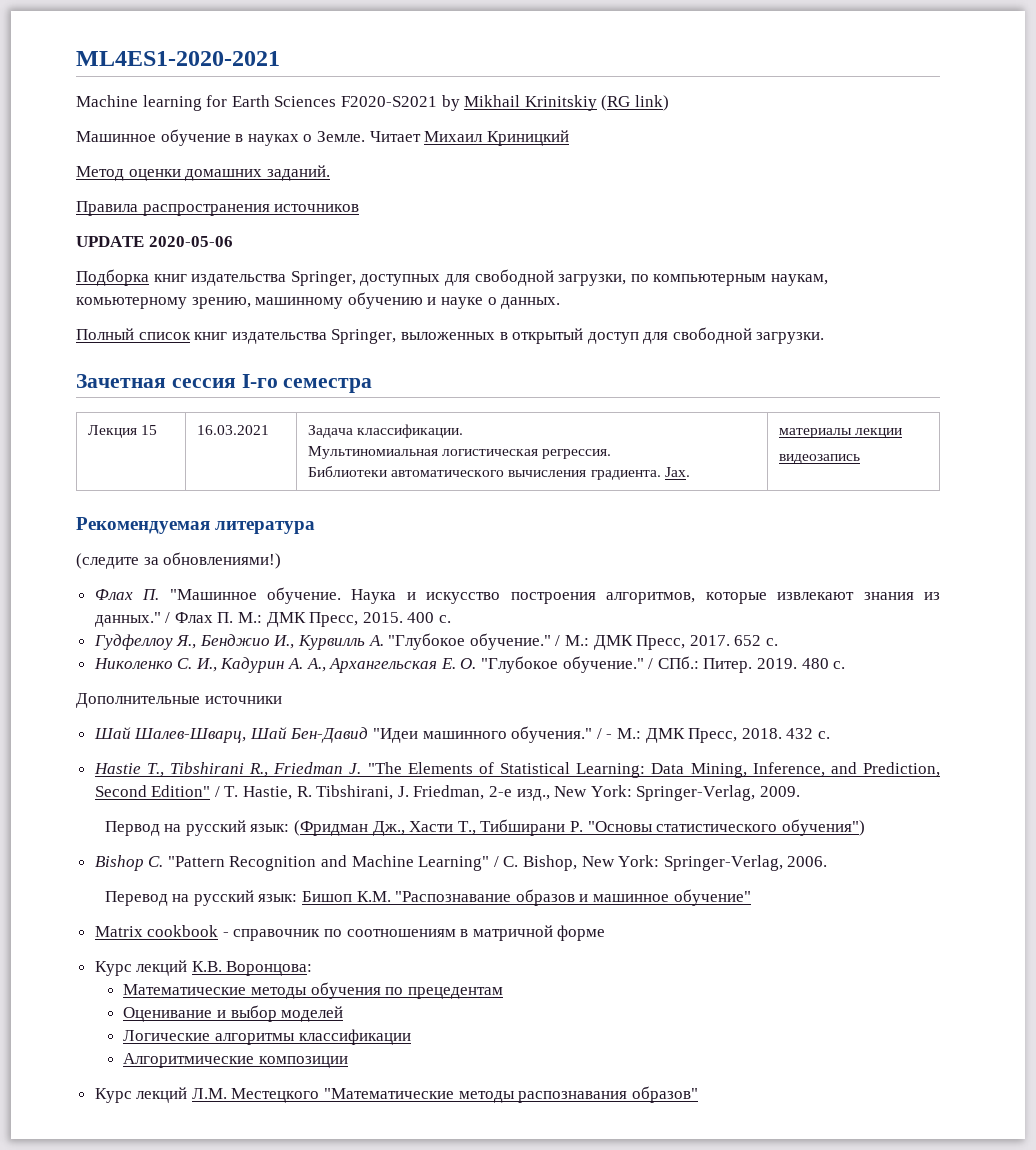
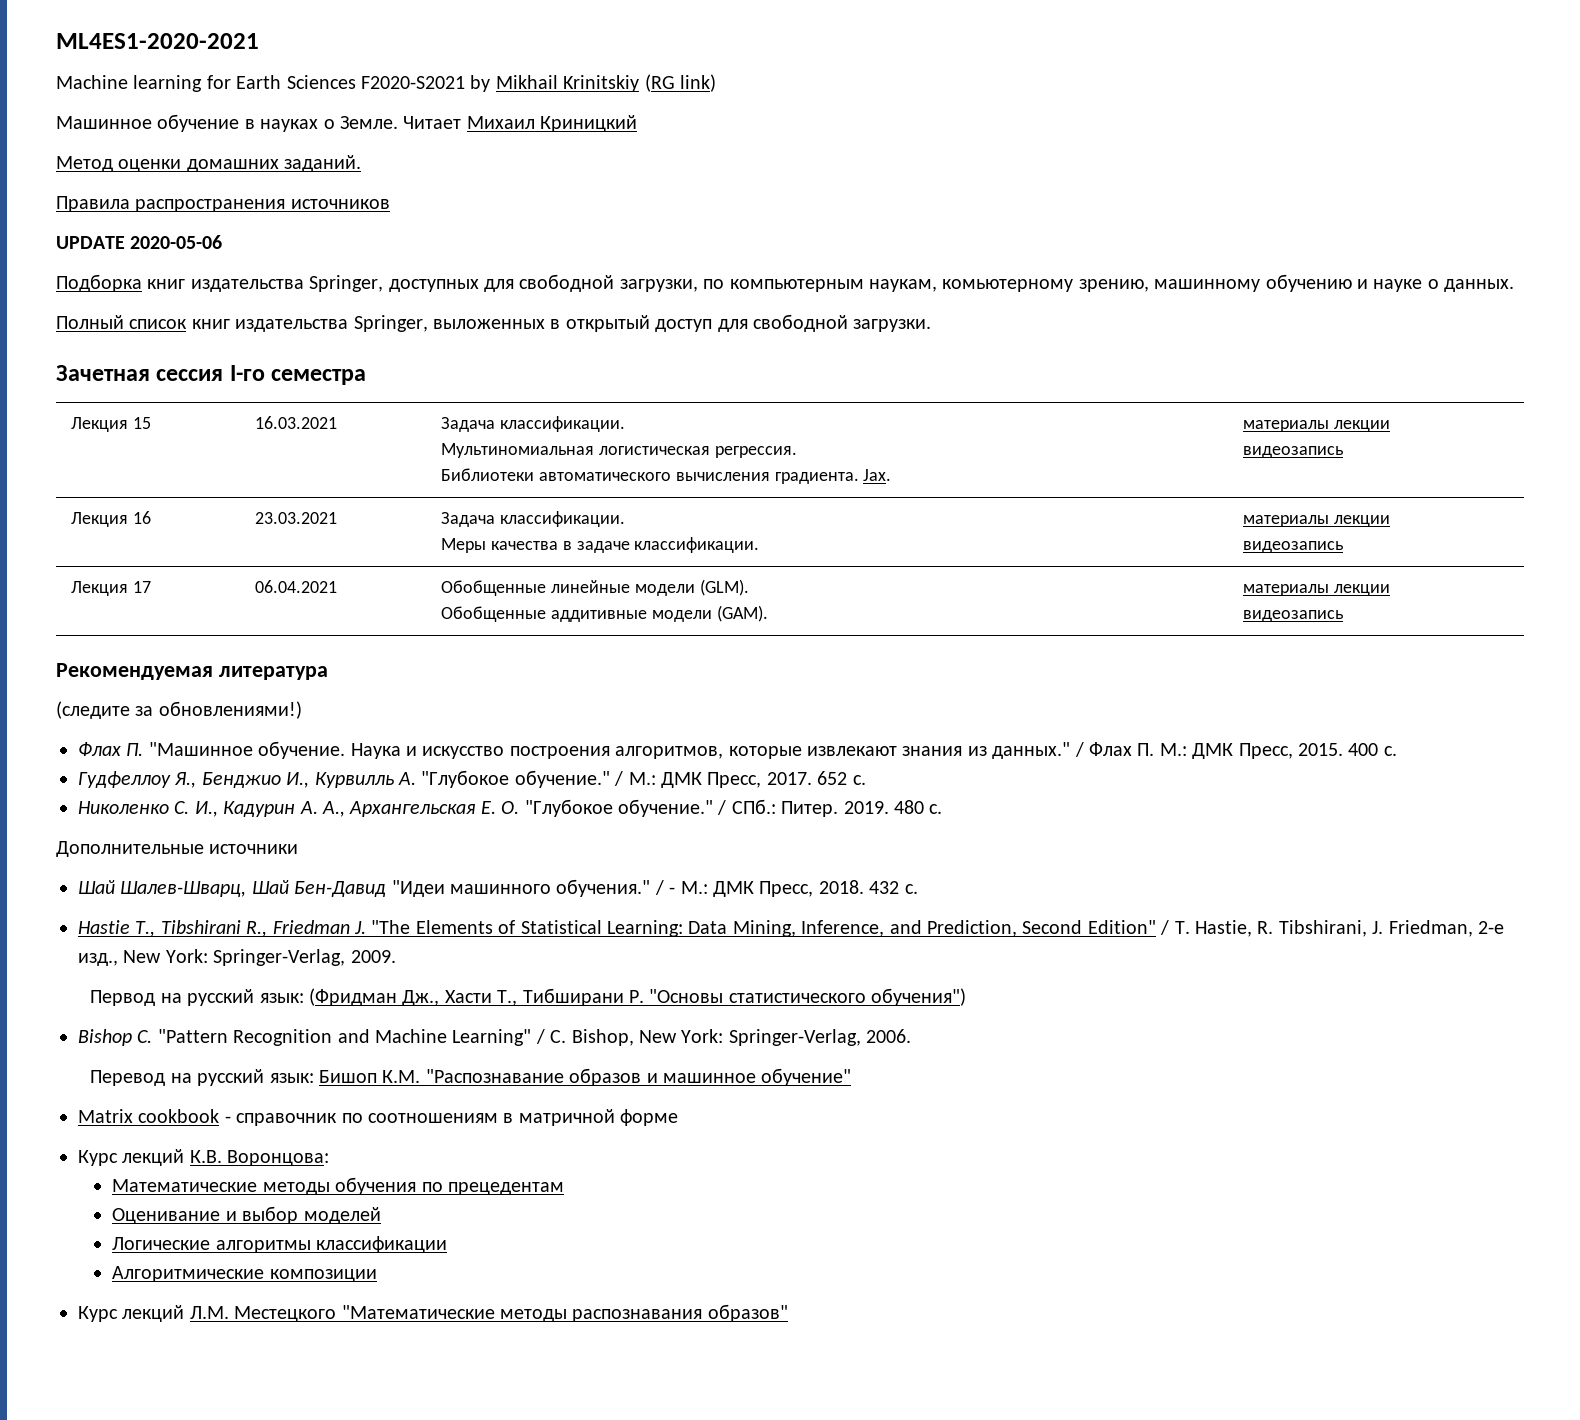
+ Лекция 16 | 23.03.2021 | Задача классификации.
+ Меры качества в задаче классификации. | материалы лекции
+ видеозапись
+ Лекция 17 | 06.04.2021 | Обобщенные линейные модели (GLM).
+ Обобщенные аддитивные модели (GAM). | материалы лекции
+ видеозапись

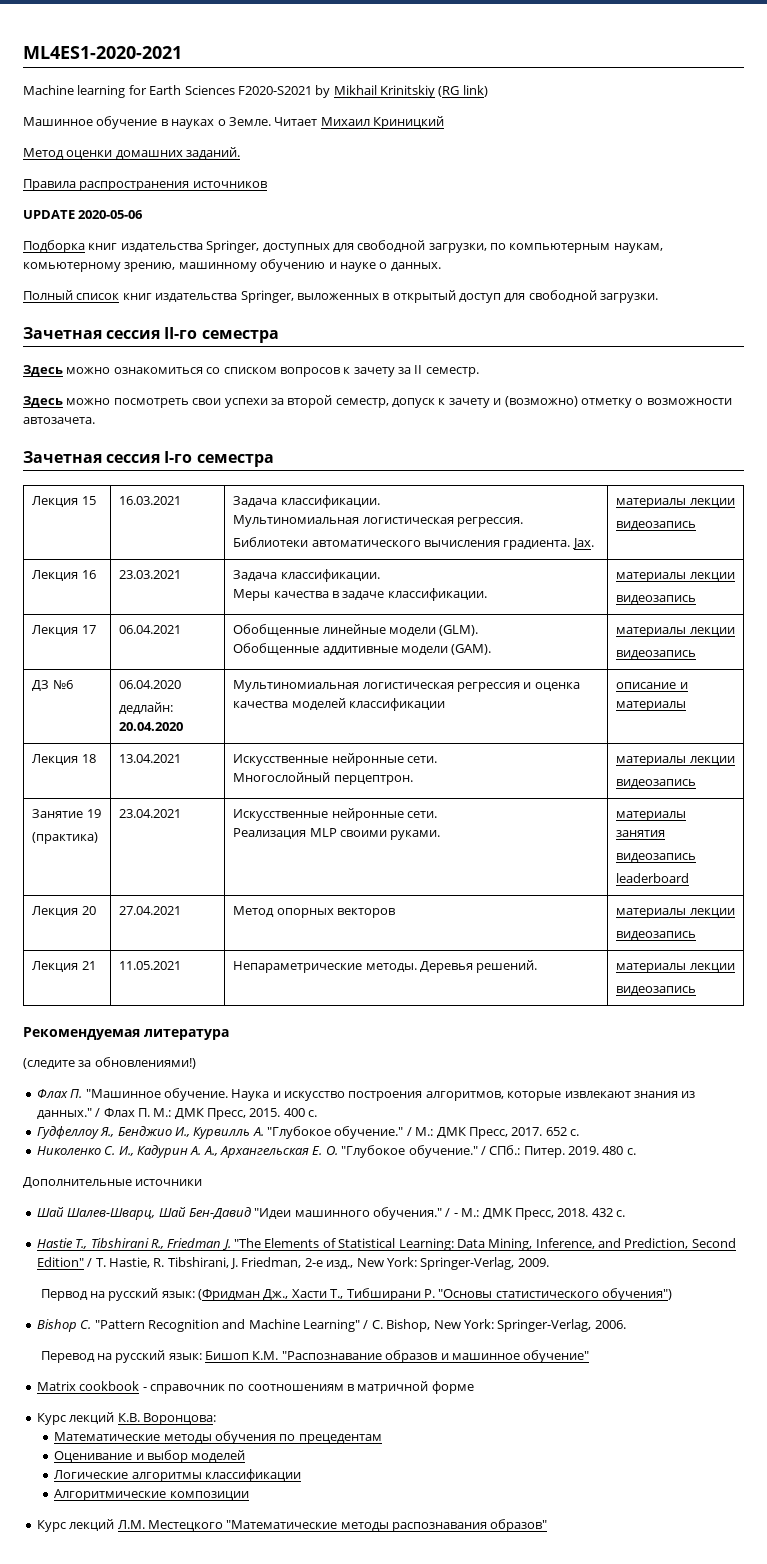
+ Зачетная сессия II-го семестра
+ Здесь можно ознакомиться со списком вопросов к зачету за II семестр.
+ Здесь можно посмотреть свои успехи за второй семестр, допуск к зачету и (возможно) отметку о возможности автозачета.
+ ДЗ №6 | 06.04.2020
+ дедлайн: 20.04.2020 | Мультиномиальная логистическая регрессия и оценка качества моделей классификации | описание и материалы
+ Лекция 18 | 13.04.2021 | Искусственные нейронные сети.
+ Многослойный перцептрон. | материалы лекции
+ видеозапись
+ Занятие 19
+ (практика) | 23.04.2021 | Искусственные нейронные сети.
+ Реализация MLP своими руками. | материалы занятия
+ видеозапись
+ leaderboard
+ Лекция 20 | 27.04.2021 | Метод опорных векторов | материалы лекции
+ видеозапись
+ Лекция 21 | 11.05.2021 | Непараметрические методы. Деревья решений. | материалы лекции
+ видеозапись

